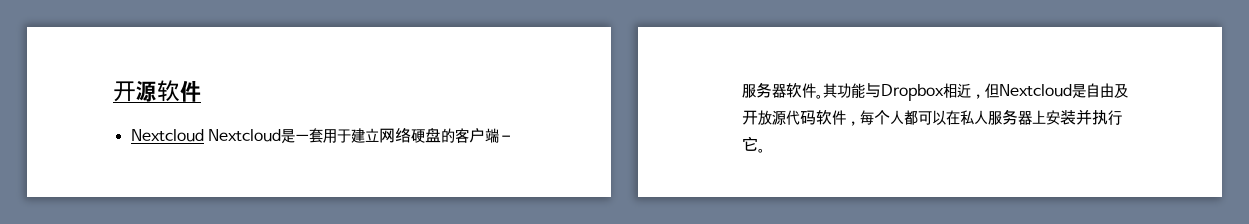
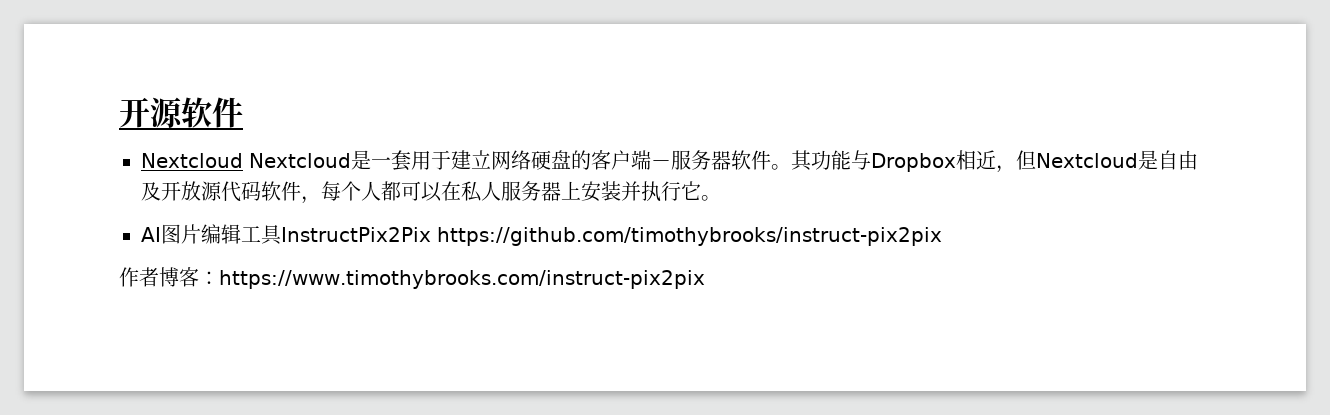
+ AI图片编辑工具InstructPix2Pix https://github.com/timothybrooks/instruct-pix2pix
+ 作者博客：https://www.timothybrooks.com/instruct-pix2pix

